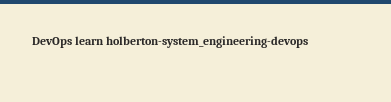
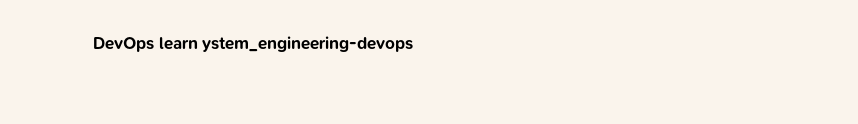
- DevOps learn holberton-system_engineering-devops
+ DevOps learn ystem_engineering-devops

